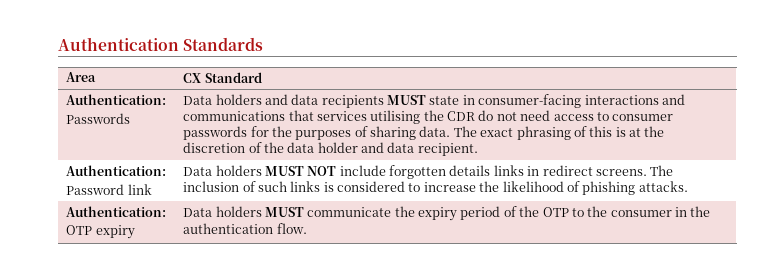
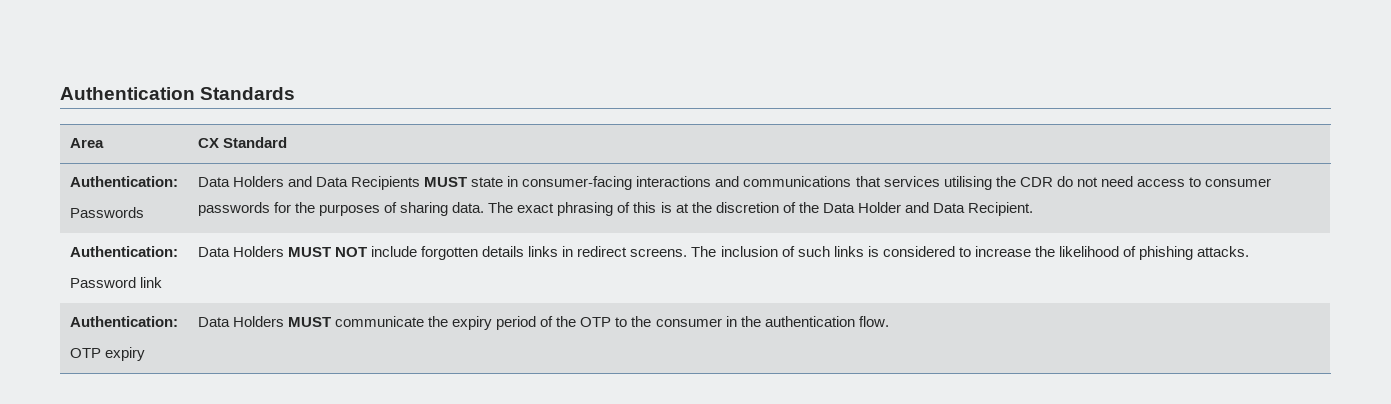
- Data holders and data recipients MUST state in consumer-facing interactions and communications that services utilising the CDR do not need access to consumer passwords for the purposes of sharing data.
+ Data Holders and Data Recipients MUST state in consumer-facing interactions and communications that services utilising the CDR do not need access to consumer passwords for the purposes of sharing data.
- The exact phrasing of this is at the discretion of the data holder and data recipient.
+ The exact phrasing of this is at the discretion of the Data Holder and Data Recipient.
  Authentication:
- Password link | Data holders MUST NOT include forgotten details links in redirect screens. The inclusion of such links is considered to increase the likelihood of phishing attacks.
+ Password link | Data Holders MUST NOT include forgotten details links in redirect screens. The inclusion of such links is considered to increase the likelihood of phishing attacks.
  Authentication:
- OTP expiry | Data holders MUST communicate the expiry period of the OTP to the consumer in the authentication flow.
+ OTP expiry | Data Holders MUST communicate the expiry period of the OTP to the consumer in the authentication flow.

